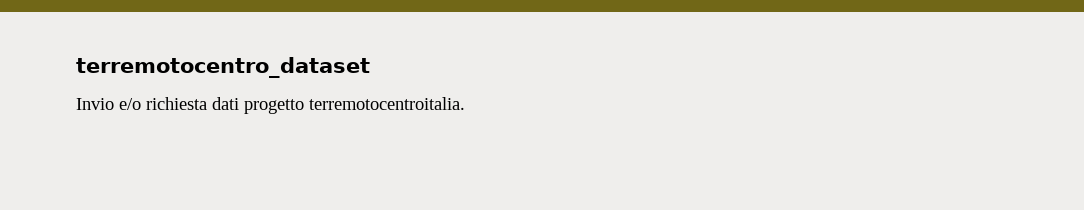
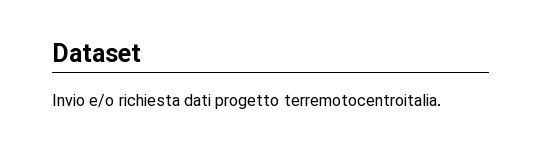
- terremotocentro_dataset
+ Dataset

